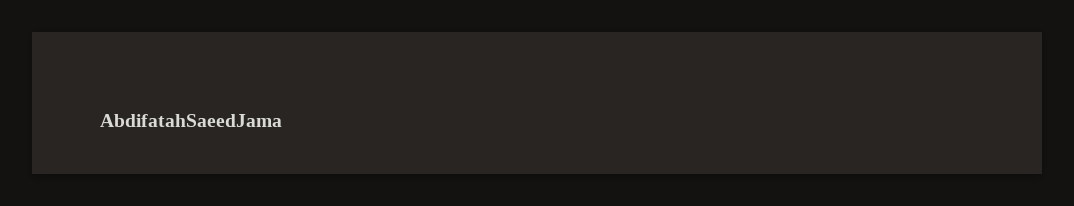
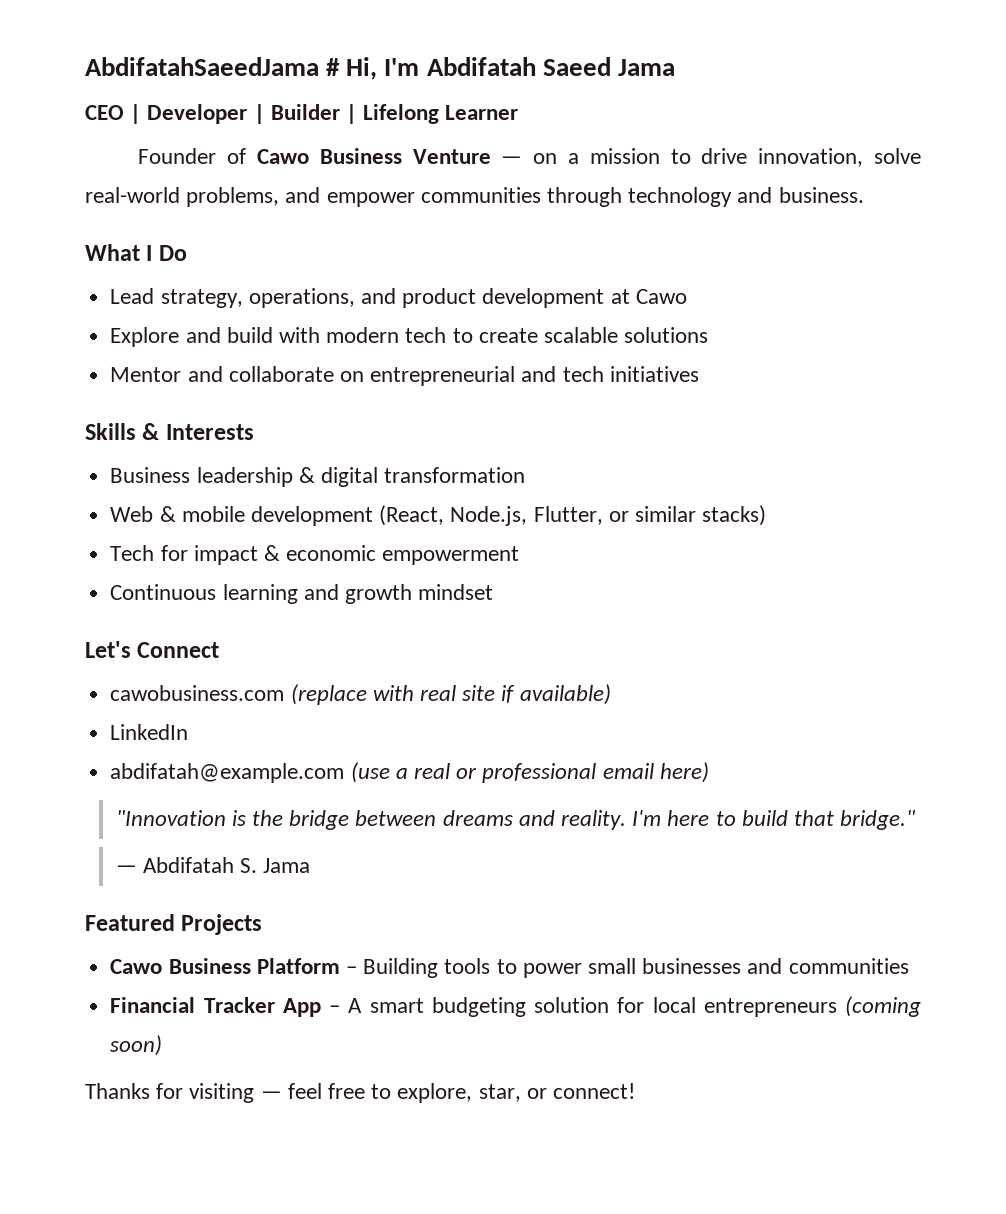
- AbdifatahSaeedJama
+ AbdifatahSaeedJama # Hi, I'm Abdifatah Saeed Jama
+ CEO | Developer | Builder | Lifelong Learner
+ Founder of Cawo Business Venture — on a mission to drive innovation, solve real-world problems, and empower communities through technology and business.
+ What I Do
+ Lead strategy, operations, and product development at Cawo
+ Explore and build with modern tech to create scalable solutions
+ Mentor and collaborate on entrepreneurial and tech initiatives
+ Skills & Interests
+ Business leadership & digital transformation
+ Web & mobile development (React, Node.js, Flutter, or similar stacks)
+ Tech for impact & economic empowerment
+ Continuous learning and growth mindset
+ Let's Connect
+ cawobusiness.com (replace with real site if available)
+ LinkedIn
+ abdifatah@example.com (use a real or professional email here)
+ "Innovation is the bridge between dreams and reality. I'm here to build that bridge."
+ — Abdifatah S. Jama
+ Featured Projects
+ Cawo Business Platform – Building tools to power small businesses and communities
+ Financial Tracker App – A smart budgeting solution for local entrepreneurs (coming soon)
+ Thanks for visiting — feel free to explore, star, or connect!

